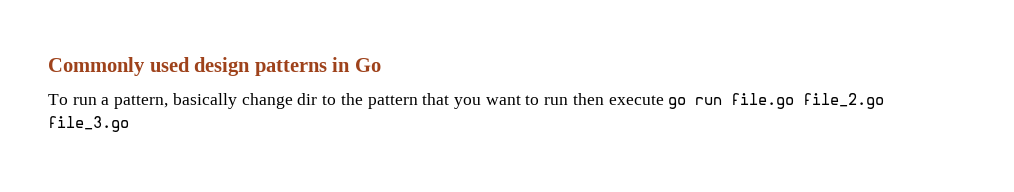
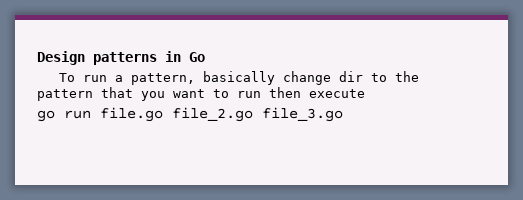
- Commonly used design patterns in Go
+ Design patterns in Go
- To run a pattern, basically change dir to the pattern that you want to run then execute go run file.go file_2.go file_3.go
+ To run a pattern, basically change dir to the pattern that you want to run then execute
+ go run file.go file_2.go file_3.go

